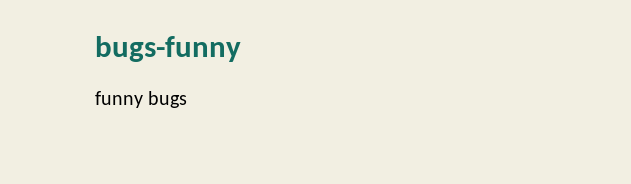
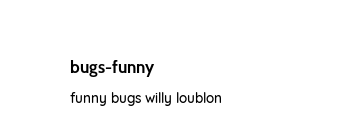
- funny bugs
+ funny bugs willy loublon

